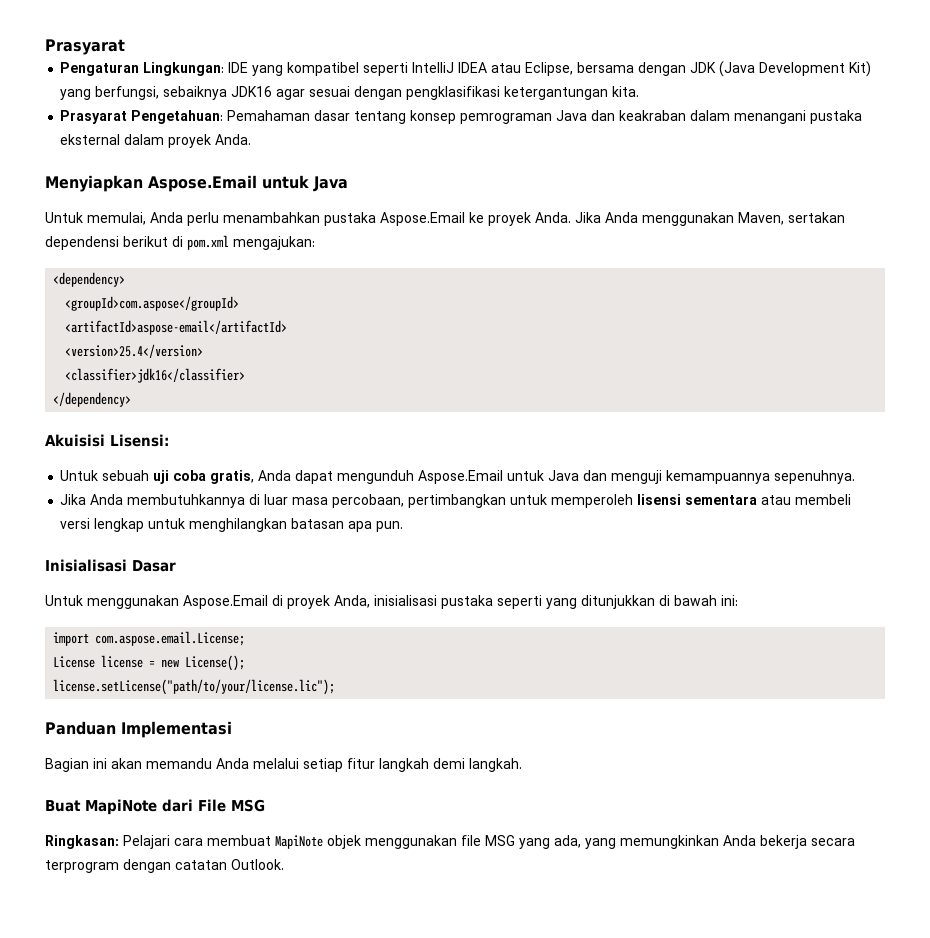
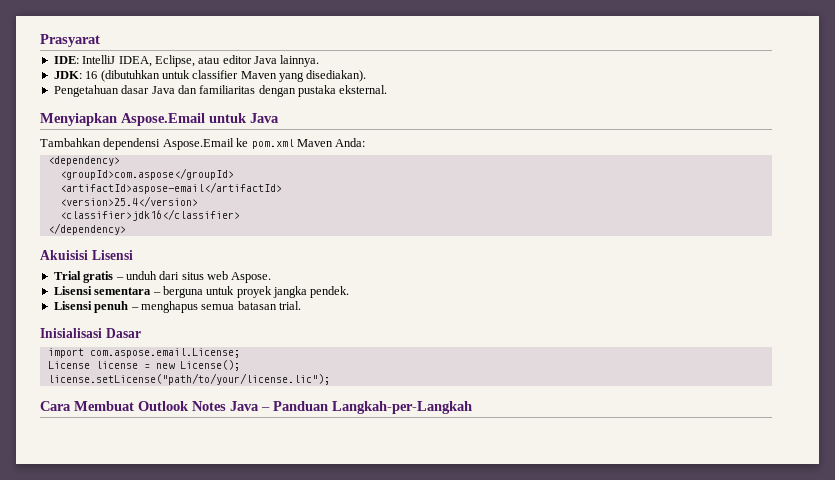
- Pengaturan Lingkungan: IDE yang kompatibel seperti IntelliJ IDEA atau Eclipse, bersama dengan JDK (Java Development Kit) yang berfungsi, sebaiknya JDK16 agar sesuai dengan pengklasifikasi ketergantungan kita.
- Prasyarat Pengetahuan: Pemahaman dasar tentang konsep pemrograman Java dan keakraban dalam menangani pustaka eksternal dalam proyek Anda.
+ IDE: IntelliJ IDEA, Eclipse, atau editor Java lainnya.
+ JDK: 16 (dibutuhkan untuk classifier Maven yang disediakan).
+ Pengetahuan dasar Java dan familiaritas dengan pustaka eksternal.
  Menyiapkan Aspose.Email untuk Java
- Untuk memulai, Anda perlu menambahkan pustaka Aspose.Email ke proyek Anda. Jika Anda menggunakan Maven, sertakan dependensi berikut di pom.xml mengajukan:
+ Tambahkan dependensi Aspose.Email ke pom.xml Maven Anda:
- Akuisisi Lisensi:
- Untuk sebuah uji coba gratis, Anda dapat mengunduh Aspose.Email untuk Java dan menguji kemampuannya sepenuhnya.
- Jika Anda membutuhkannya di luar masa percobaan, pertimbangkan untuk memperoleh lisensi sementara atau membeli versi lengkap untuk menghilangkan batasan apa pun.
+ Akuisisi Lisensi
+ Trial gratis – unduh dari situs web Aspose.
+ Lisensi sementara – berguna untuk proyek jangka pendek.
+ Lisensi penuh – menghapus semua batasan trial.
  Inisialisasi Dasar
- Untuk menggunakan Aspose.Email di proyek Anda, inisialisasi pustaka seperti yang ditunjukkan di bawah ini:
- Panduan Implementasi
- Bagian ini akan memandu Anda melalui setiap fitur langkah demi langkah.
- Buat MapiNote dari File MSG
- Ringkasan: Pelajari cara membuat MapiNote objek menggunakan file MSG yang ada, yang memungkinkan Anda bekerja secara terprogram dengan catatan Outlook.
+ Cara Membuat Outlook Notes Java – Panduan Langkah‑per‑Langkah

